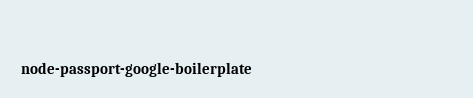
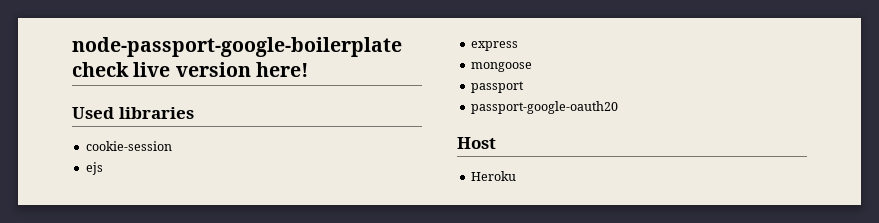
- node-passport-google-boilerplate
+ node-passport-google-boilerplate check live version here!
+ Used libraries
+ cookie-session
+ ejs
+ express
+ mongoose
+ passport
+ passport-google-oauth20
+ Host
+ Heroku

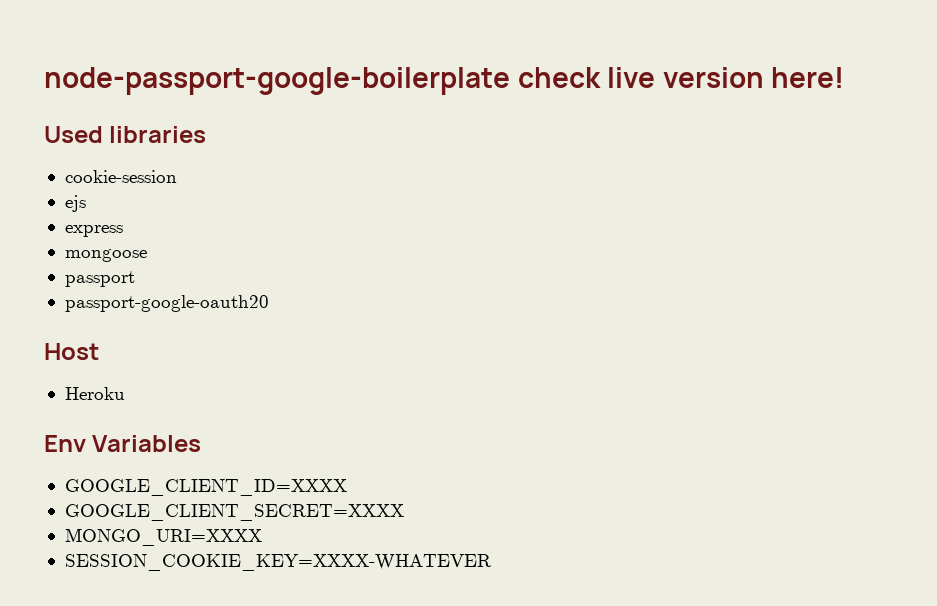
+ Env Variables
+ GOOGLE_CLIENT_ID=XXXX
+ GOOGLE_CLIENT_SECRET=XXXX
+ MONGO_URI=XXXX
+ SESSION_COOKIE_KEY=XXXX-WHATEVER

